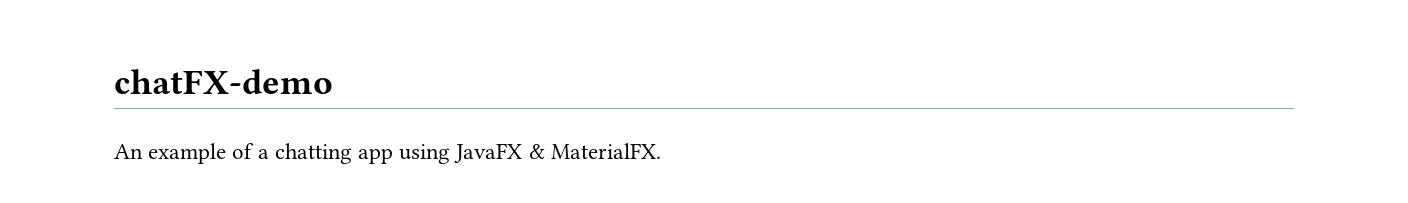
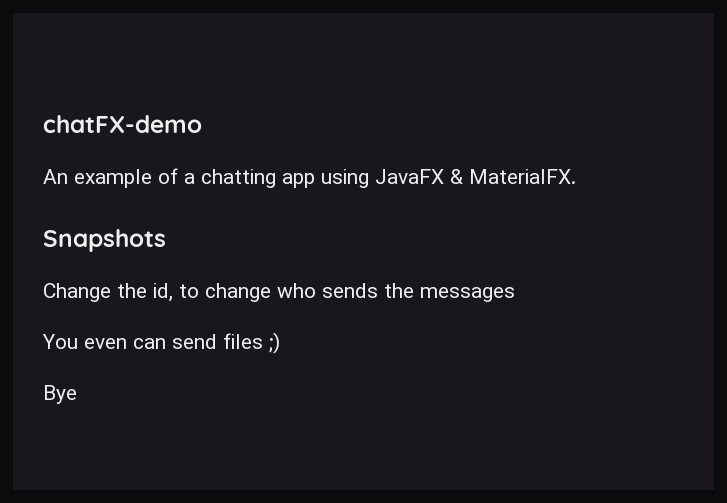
+ Snapshots
+ Change the id, to change who sends the messages
+ You even can send files ;)
+ Bye

